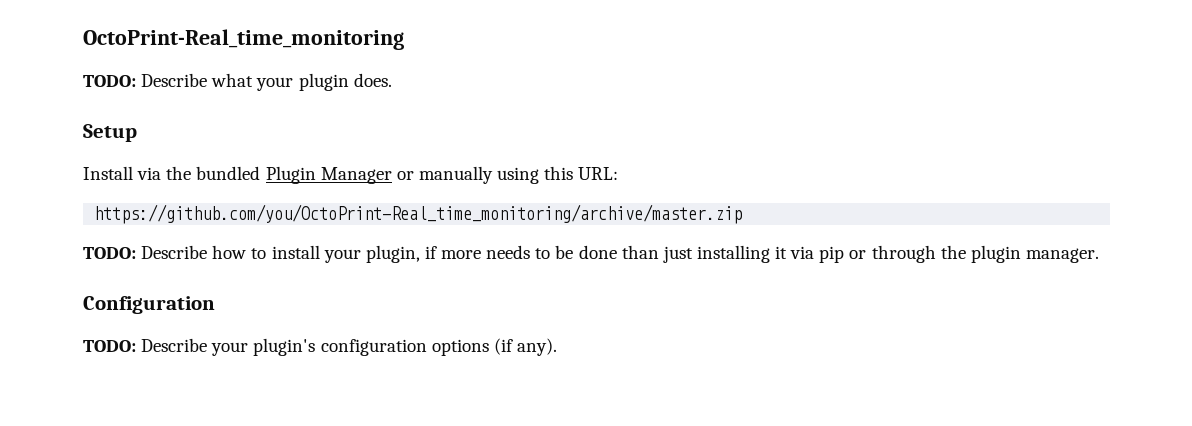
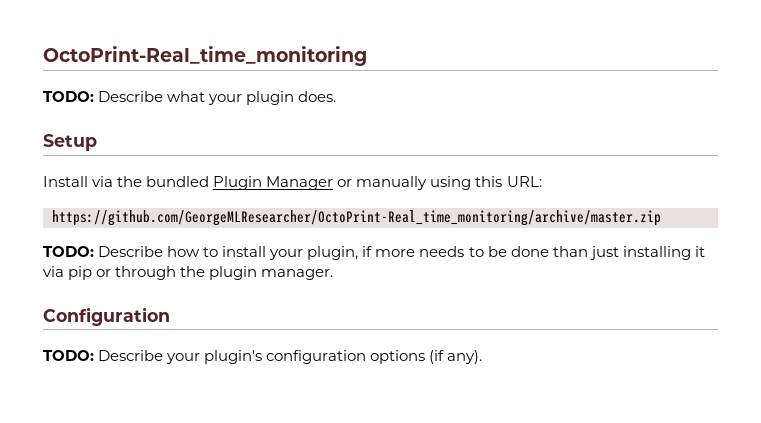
- https://github.com/you/OctoPrint-Real_time_monitoring/archive/master.zip
+ https://github.com/GeorgeMLResearcher/OctoPrint-Real_time_monitoring/archive/master.zip

